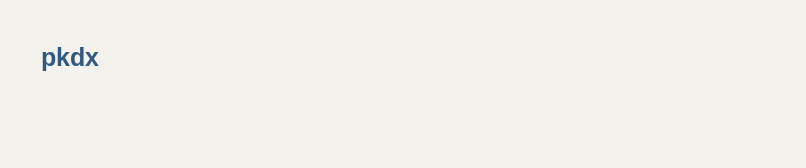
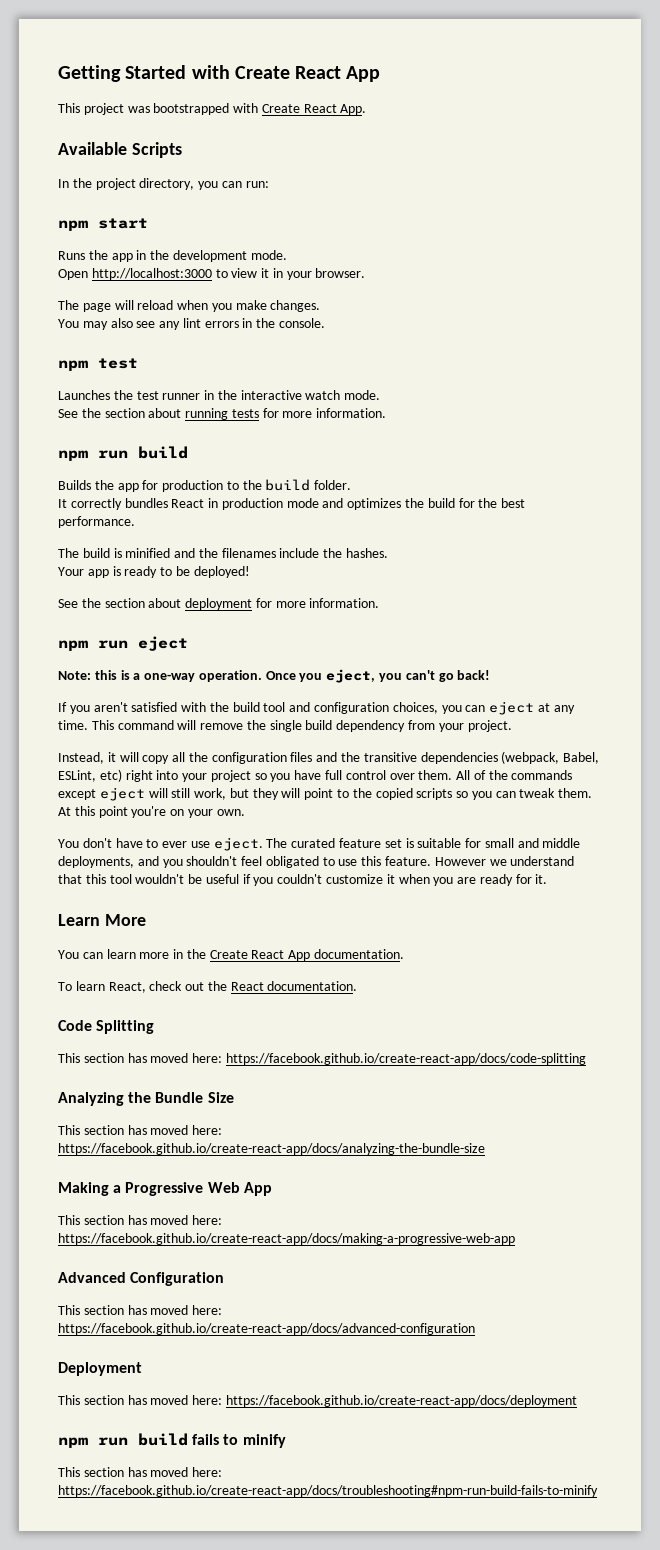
- pkdx
+ Getting Started with Create React App
+ This project was bootstrapped with Create React App.
+ Available Scripts
+ In the project directory, you can run:
+ npm start
+ Runs the app in the development mode.
+ Open http://localhost:3000 to view it in your browser.
+ The page will reload when you make changes.
+ You may also see any lint errors in the console.
+ npm test
+ Launches the test runner in the interactive watch mode.
+ See the section about running tests for more information.
+ npm run build
+ Builds the app for production to the build folder.
+ It correctly bundles React in production mode and optimizes the build for the best performance.
+ The build is minified and the filenames include the hashes.
+ Your app is ready to be deployed!
+ See the section about deployment for more information.
+ npm run eject
+ Note: this is a one-way operation. Once you eject, you can't go back!
+ If you aren't satisfied with the build tool and configuration choices, you can eject at any time. This command will remove the single build dependency from your project.
+ Instead, it will copy all the configuration files and the transitive dependencies (webpack, Babel, ESLint, etc) right into your project so you have full control over them. All of the commands except eject will still work, but they will point to the copied scripts so you can tweak them. At this point you're on your own.
+ You don't have to ever use eject. The curated feature set is suitable for small and middle deployments, and you shouldn't feel obligated to use this feature. However we understand that this tool wouldn't be useful if you couldn't customize it when you are ready for it.
+ Learn More
+ You can learn more in the Create React App documentation.
+ To learn React, check out the React documentation.
+ Code Splitting
+ This section has moved here: https://facebook.github.io/create-react-app/docs/code-splitting
+ Analyzing the Bundle Size
+ This section has moved here: https://facebook.github.io/create-react-app/docs/analyzing-the-bundle-size
+ Making a Progressive Web App
+ This section has moved here: https://facebook.github.io/create-react-app/docs/making-a-progressive-web-app
+ Advanced Configuration
+ This section has moved here: https://facebook.github.io/create-react-app/docs/advanced-configuration
+ Deployment
+ This section has moved here: https://facebook.github.io/create-react-app/docs/deployment
+ npm run build fails to minify
+ This section has moved here: https://facebook.github.io/create-react-app/docs/troubleshooting#npm-run-build-fails-to-minify

